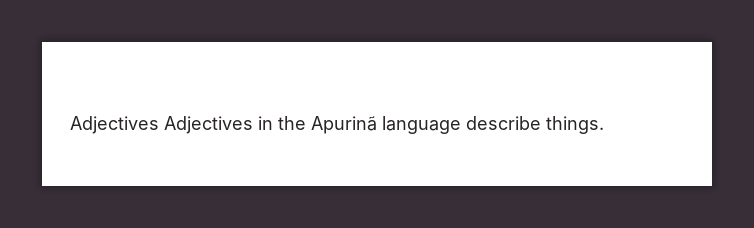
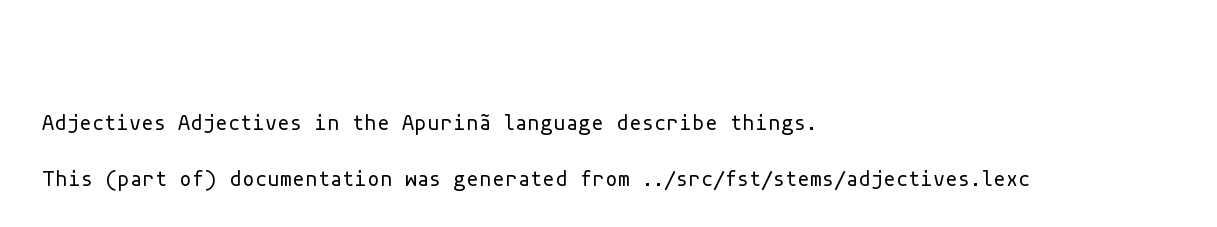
+ This (part of) documentation was generated from ../src/fst/stems/adjectives.lexc

